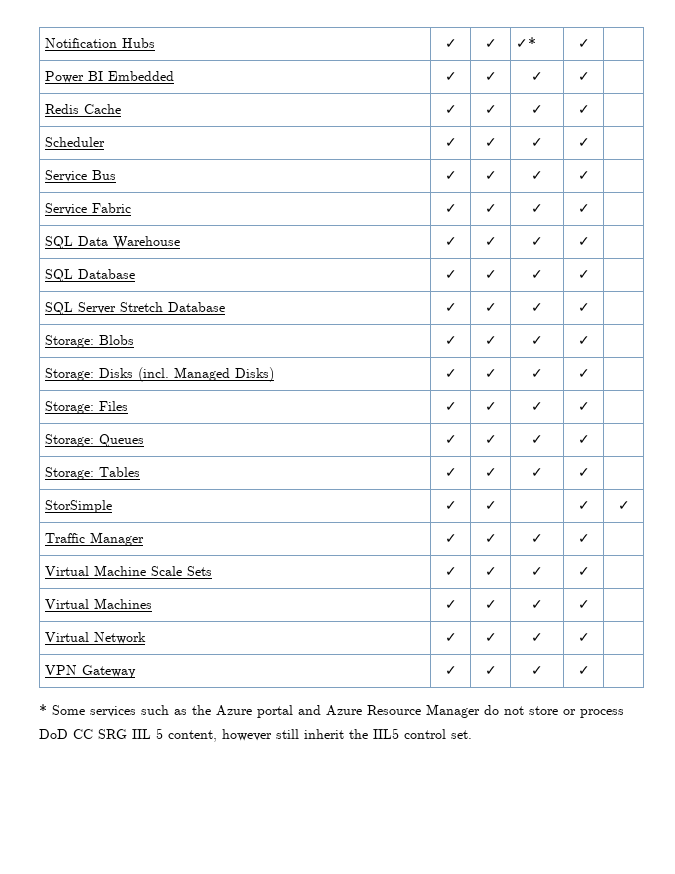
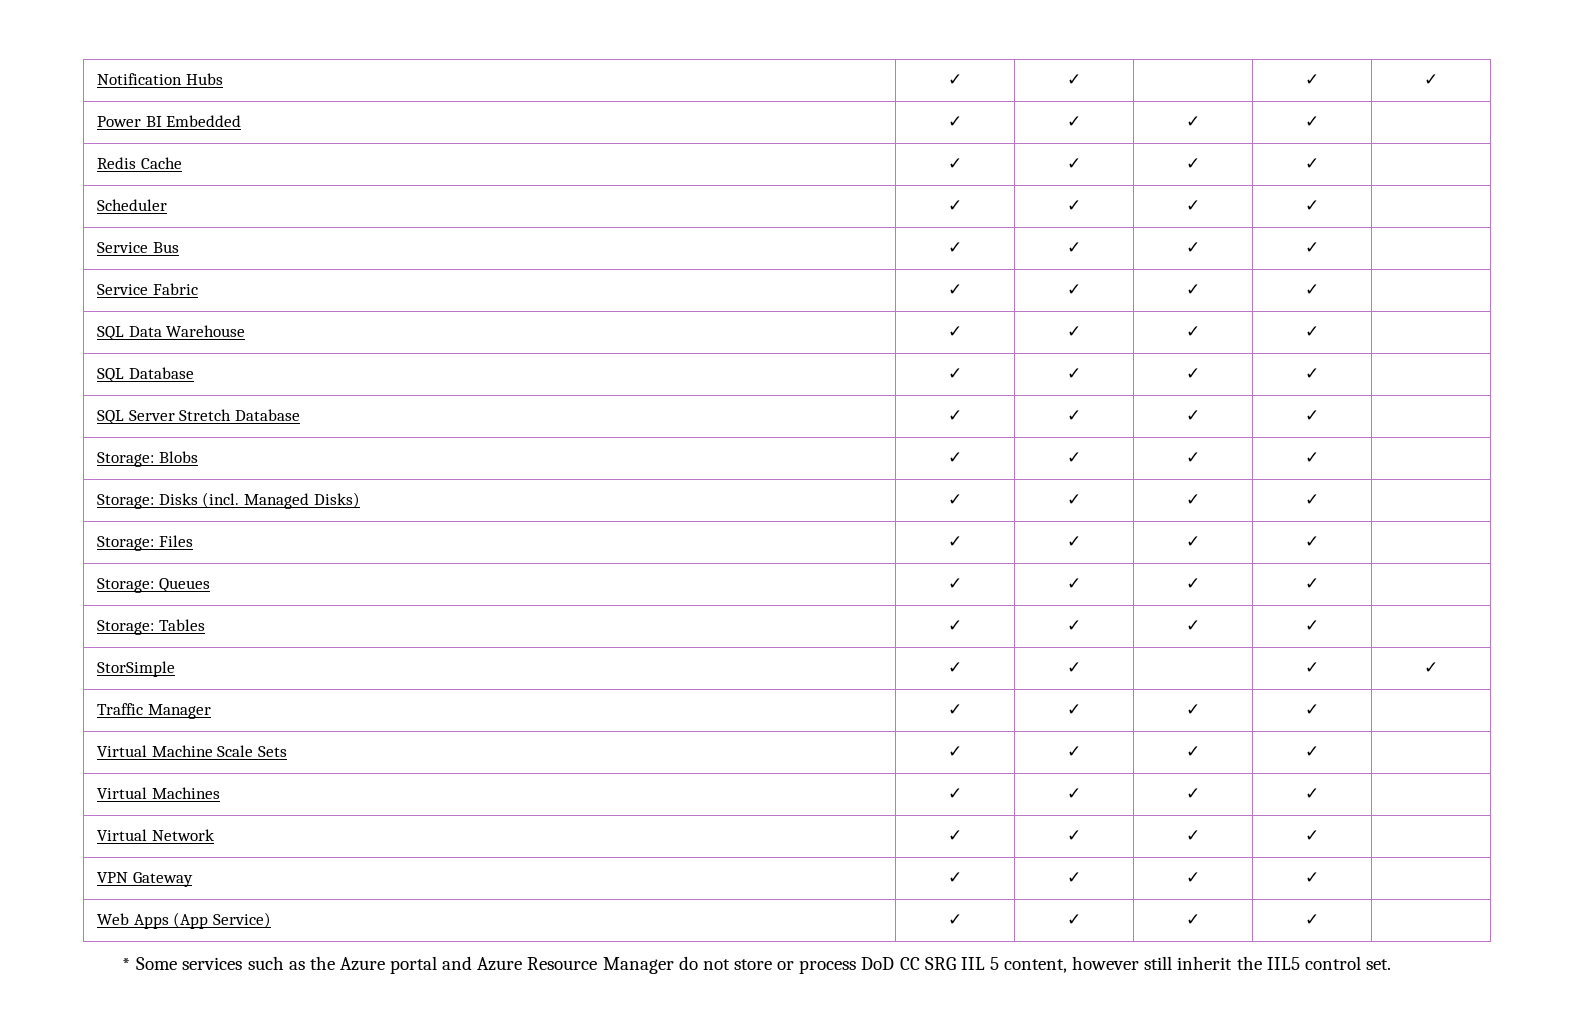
- Notification Hubs | ✓ | ✓ | ✓* | ✓ |
+ Notification Hubs | ✓ | ✓ | | ✓ | ✓
+ Web Apps (App Service) | ✓ | ✓ | ✓ | ✓ |

